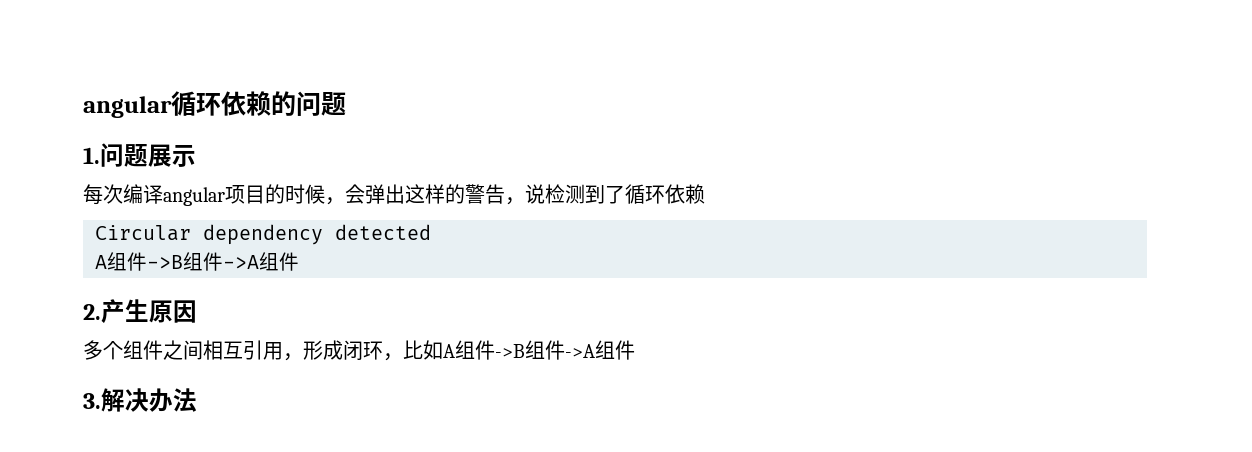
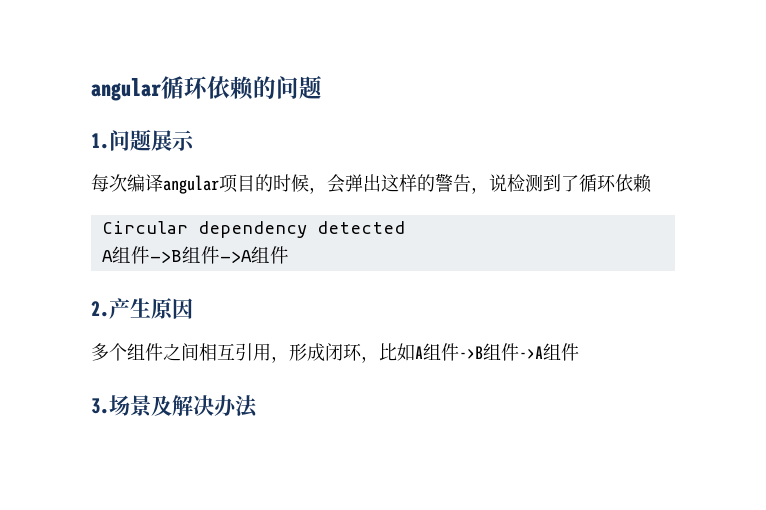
- 3.解决办法
+ 3.场景及解决办法

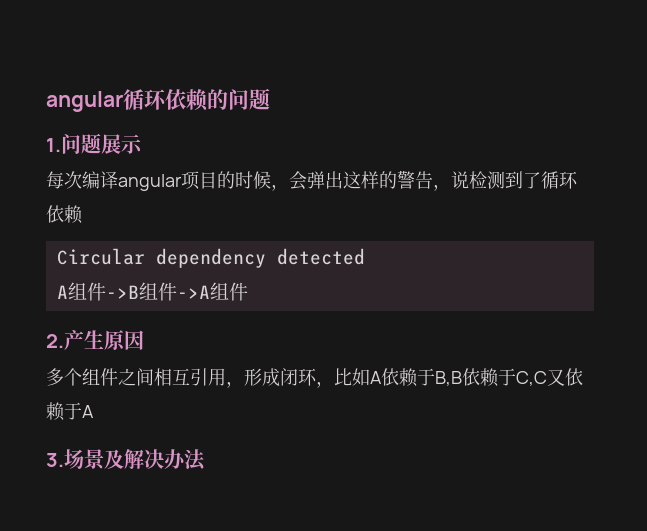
- 多个组件之间相互引用，形成闭环，比如A组件->B组件->A组件
+ 多个组件之间相互引用，形成闭环，比如A依赖于B,B依赖于C,C又依赖于A

